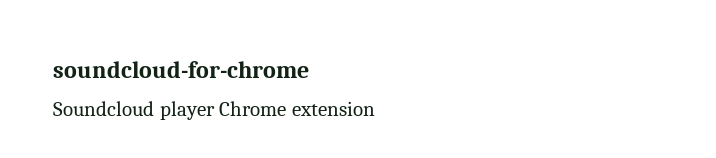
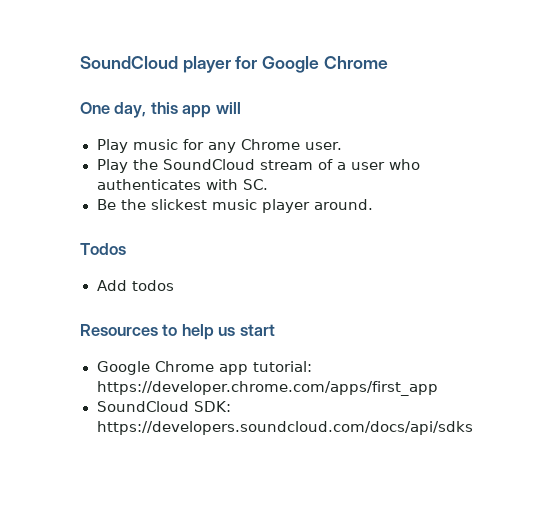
- soundcloud-for-chrome
- Soundcloud player Chrome extension
+ SoundCloud player for Google Chrome
+ One day, this app will
+ Play music for any Chrome user.
+ Play the SoundCloud stream of a user who authenticates with SC.
+ Be the slickest music player around.
+ Todos
+ Add todos
+ Resources to help us start
+ Google Chrome app tutorial: https://developer.chrome.com/apps/first_app
+ SoundCloud SDK: https://developers.soundcloud.com/docs/api/sdks

